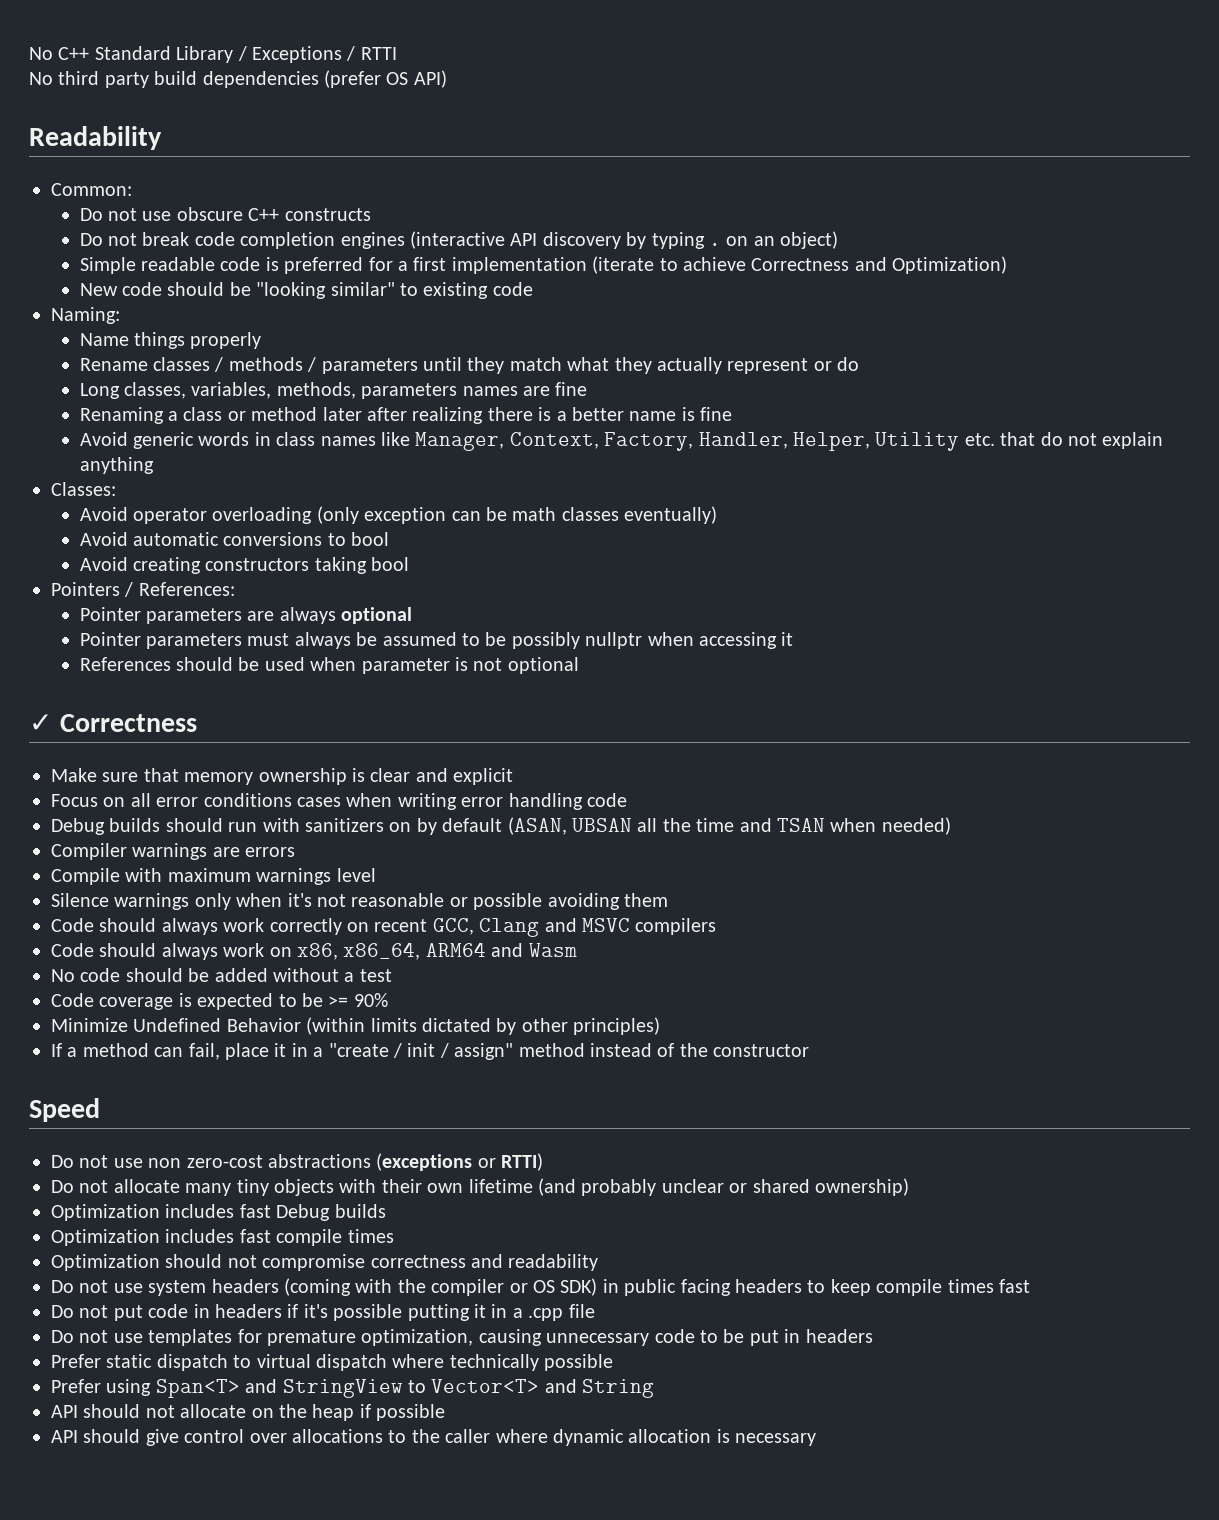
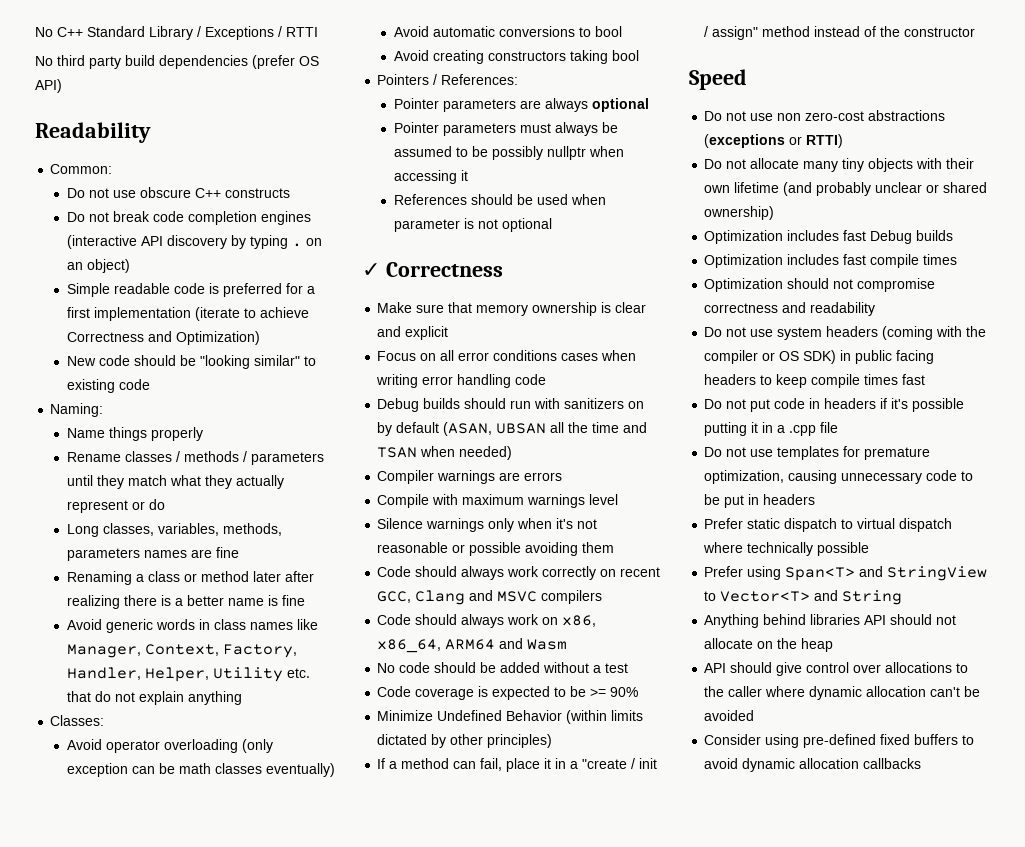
- API should not allocate on the heap if possible
+ Anything behind libraries API should not allocate on the heap
- API should give control over allocations to the caller where dynamic allocation is necessary
+ API should give control over allocations to the caller where dynamic allocation can't be avoided
+ Consider using pre-defined fixed buffers to avoid dynamic allocation callbacks

